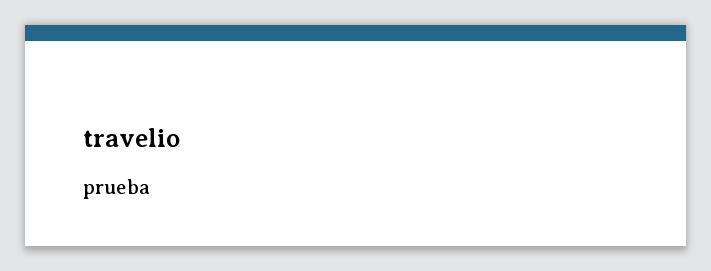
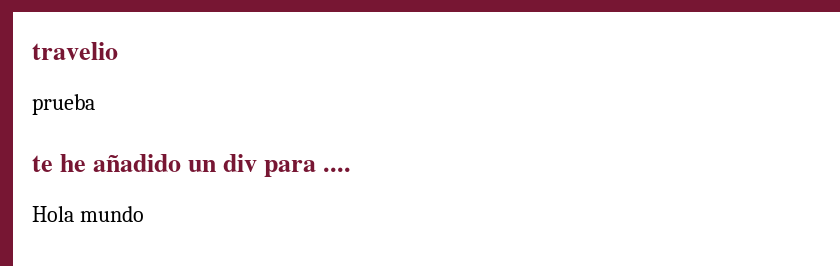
+ te he añadido un div para ....
+ Hola mundo

